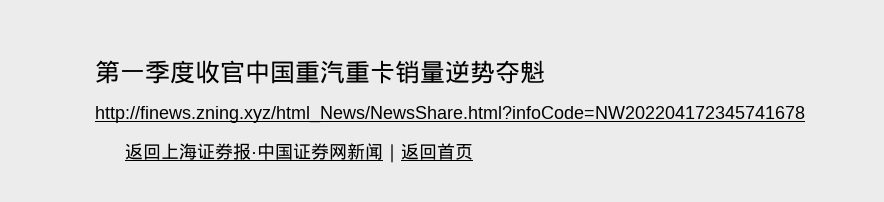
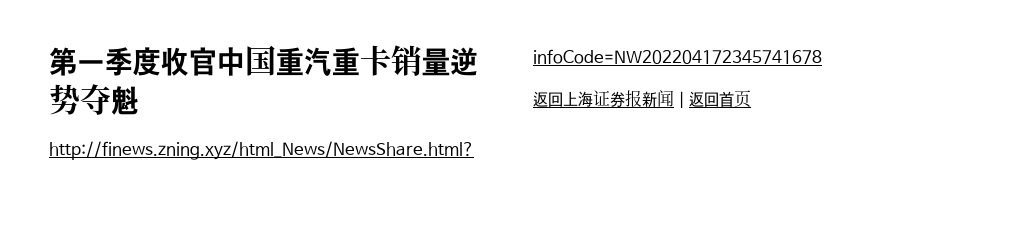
- 返回上海证券报·中国证券网新闻｜返回首页
+ 返回上海证券报新闻｜返回首页

